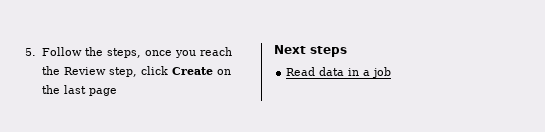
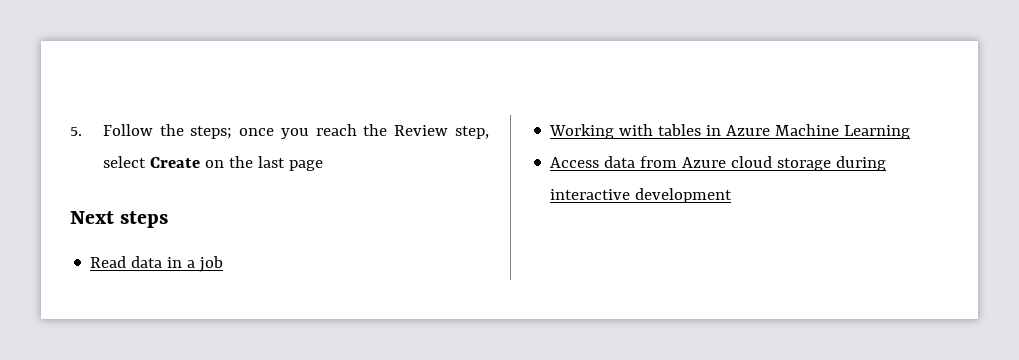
- 5. Follow the steps, once you reach the Review step, click Create on the last page
+ 5. Follow the steps; once you reach the Review step, select Create on the last page
+ Working with tables in Azure Machine Learning
+ Access data from Azure cloud storage during interactive development

